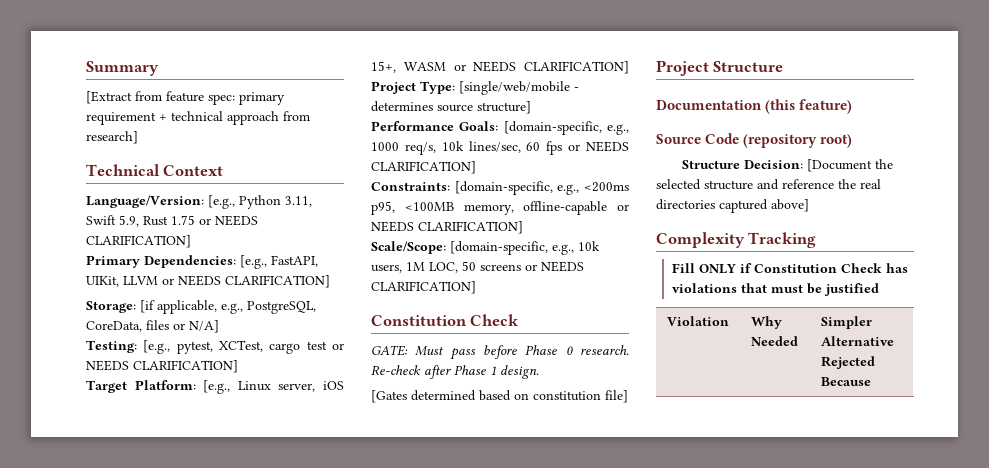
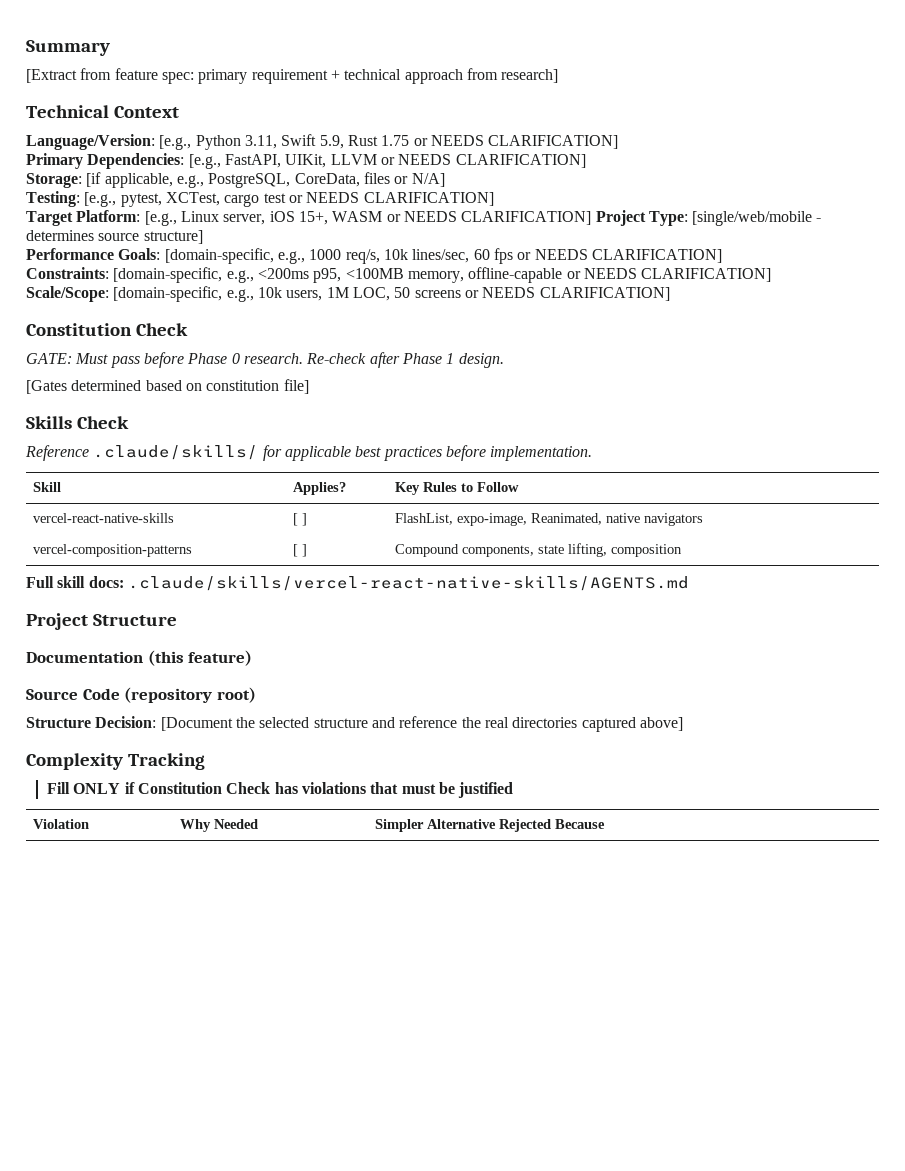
+ Skills Check
+ Reference .claude/skills/ for applicable best practices before implementation.
+ Skill | Applies? | Key Rules to Follow
+ vercel-react-native-skills | [ ] | FlashList, expo-image, Reanimated, native navigators
+ vercel-composition-patterns | [ ] | Compound components, state lifting, composition
+ Full skill docs: .claude/skills/vercel-react-native-skills/AGENTS.md

